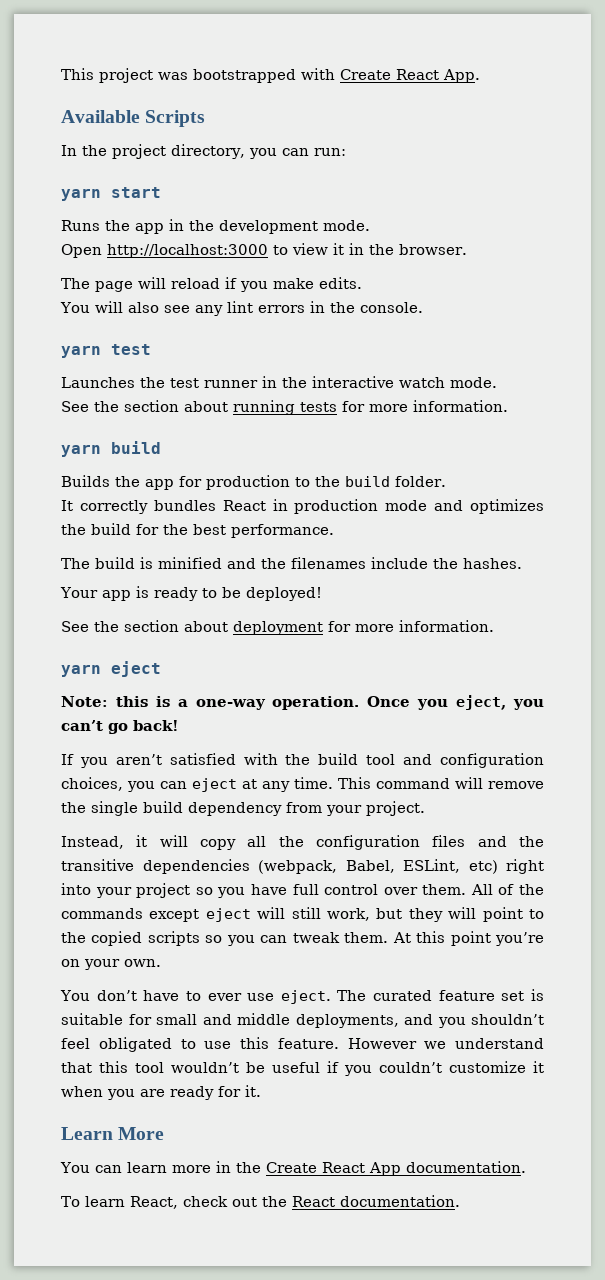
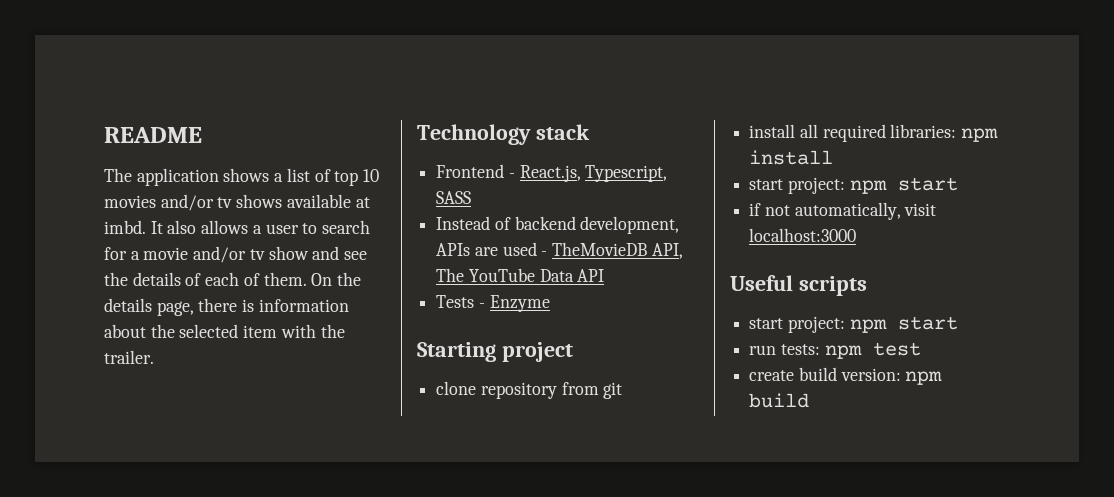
- This project was bootstrapped with Create React App.
- Available Scripts
- In the project directory, you can run:
- yarn start
- Runs the app in the development mode.
- Open http://localhost:3000 to view it in the browser.
- The page will reload if you make edits.
- You will also see any lint errors in the console.
- yarn test
- Launches the test runner in the interactive watch mode.
- See the section about running tests for more information.
- yarn build
- Builds the app for production to the build folder.
- It correctly bundles React in production mode and optimizes the build for the best performance.
- The build is minified and the filenames include the hashes.
- Your app is ready to be deployed!
- See the section about deployment for more information.
- yarn eject
- Note: this is a one-way operation. Once you eject, you can’t go back!
- If you aren’t satisfied with the build tool and configuration choices, you can eject at any time. This command will remove the single build dependency from your project.
- Instead, it will copy all the configuration files and the transitive dependencies (webpack, Babel, ESLint, etc) right into your project so you have full control over them. All of the commands except eject will still work, but they will point to the copied scripts so you can tweak them. At this point you’re on your own.
- You don’t have to ever use eject. The curated feature set is suitable for small and middle deployments, and you shouldn’t feel obligated to use this feature. However we understand that this tool wouldn’t be useful if you couldn’t customize it when you are ready for it.
- Learn More
- You can learn more in the Create React App documentation.
- To learn React, check out the React documentation.
+ README
+ The application shows a list of top 10 movies and/or tv shows available at imbd. It also allows a user to search for a movie and/or tv show and see the details of each of them. On the details page, there is information about the selected item with the trailer.
+ Technology stack
+ Frontend - React.js, Typescript, SASS
+ Instead of backend development, APIs are used - TheMovieDB API, The YouTube Data API
+ Tests - Enzyme
+ Starting project
+ clone repository from git
+ install all required libraries: npm install
+ start project: npm start
+ if not automatically, visit localhost:3000
+ Useful scripts
+ start project: npm start
+ run tests: npm test
+ create build version: npm build

